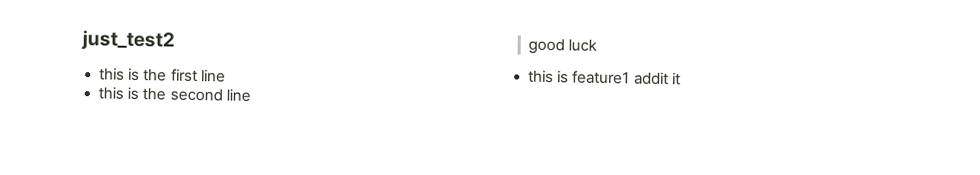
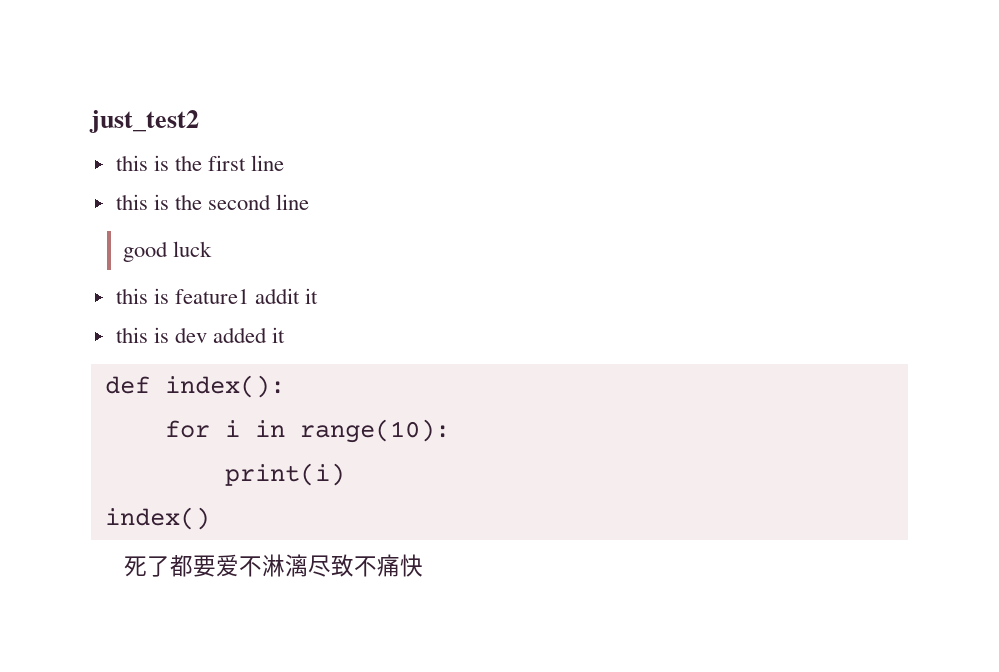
+ this is dev added it
+ def index():
+ for i in range(10):
+ print(i)
+ index()
+ 死了都要爱不淋漓尽致不痛快

